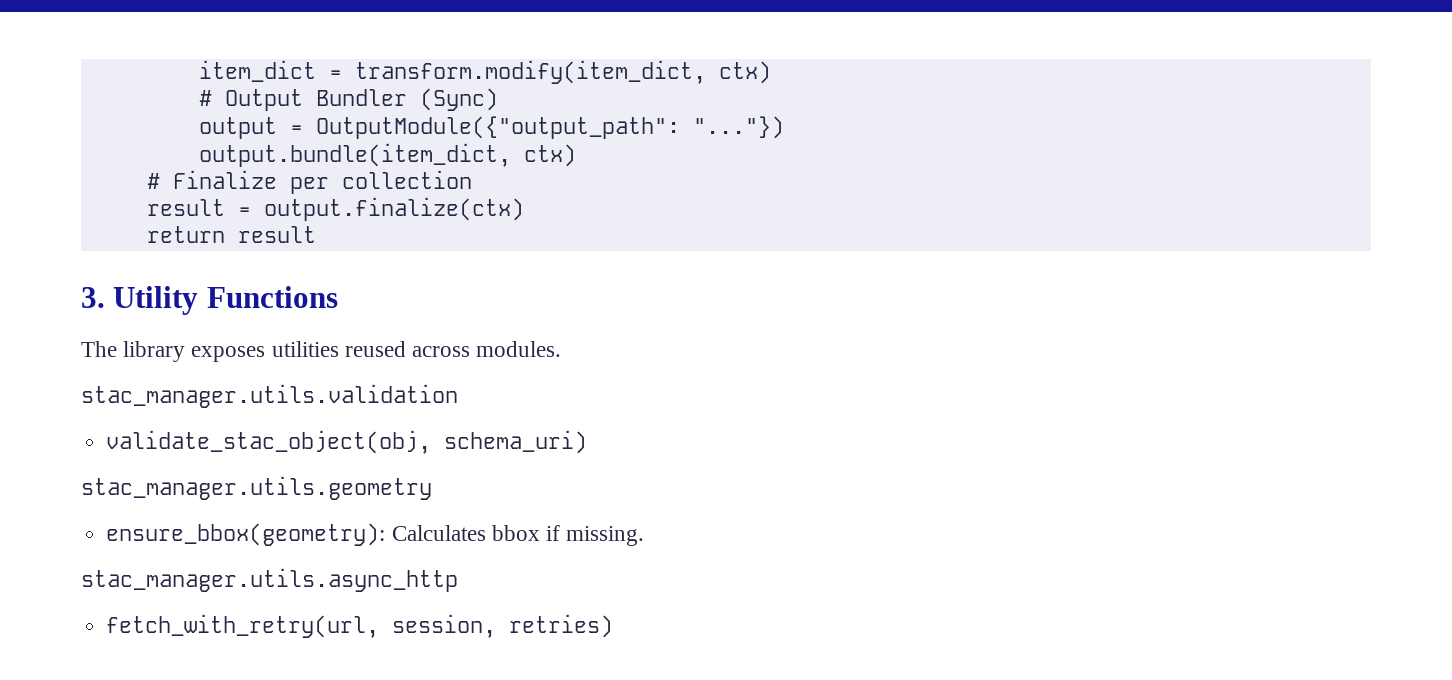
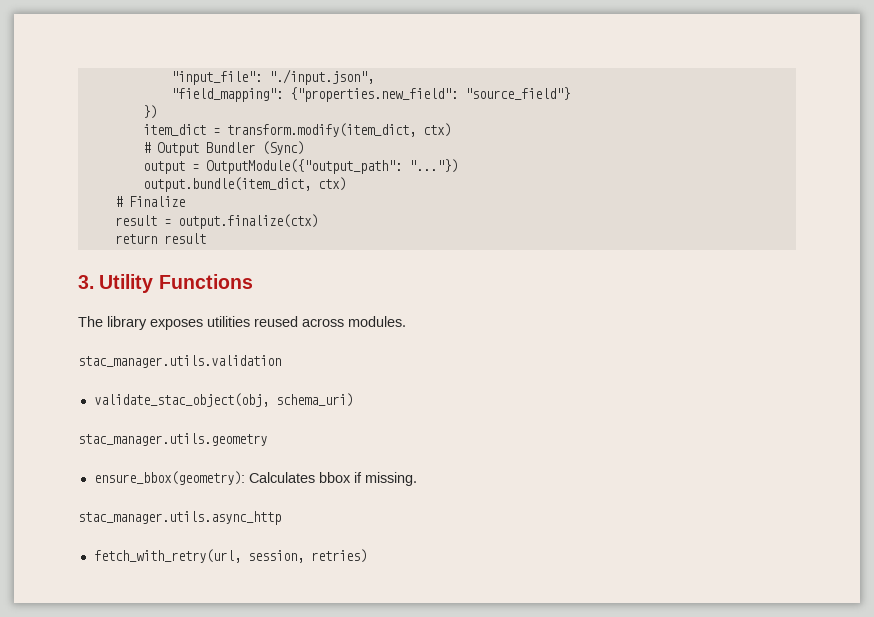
+ "input_file": "./input.json",
+ "field_mapping": {"properties.new_field": "source_field"}
+ })
- # Finalize per collection
+ # Finalize

